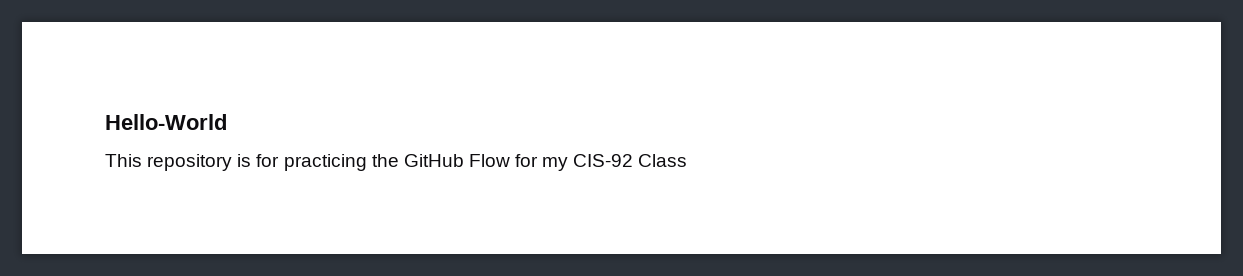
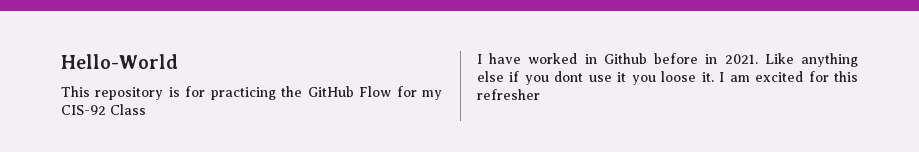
+ I have worked in Github before in 2021. Like anything else if you dont use it you loose it. I am excited for this refresher

